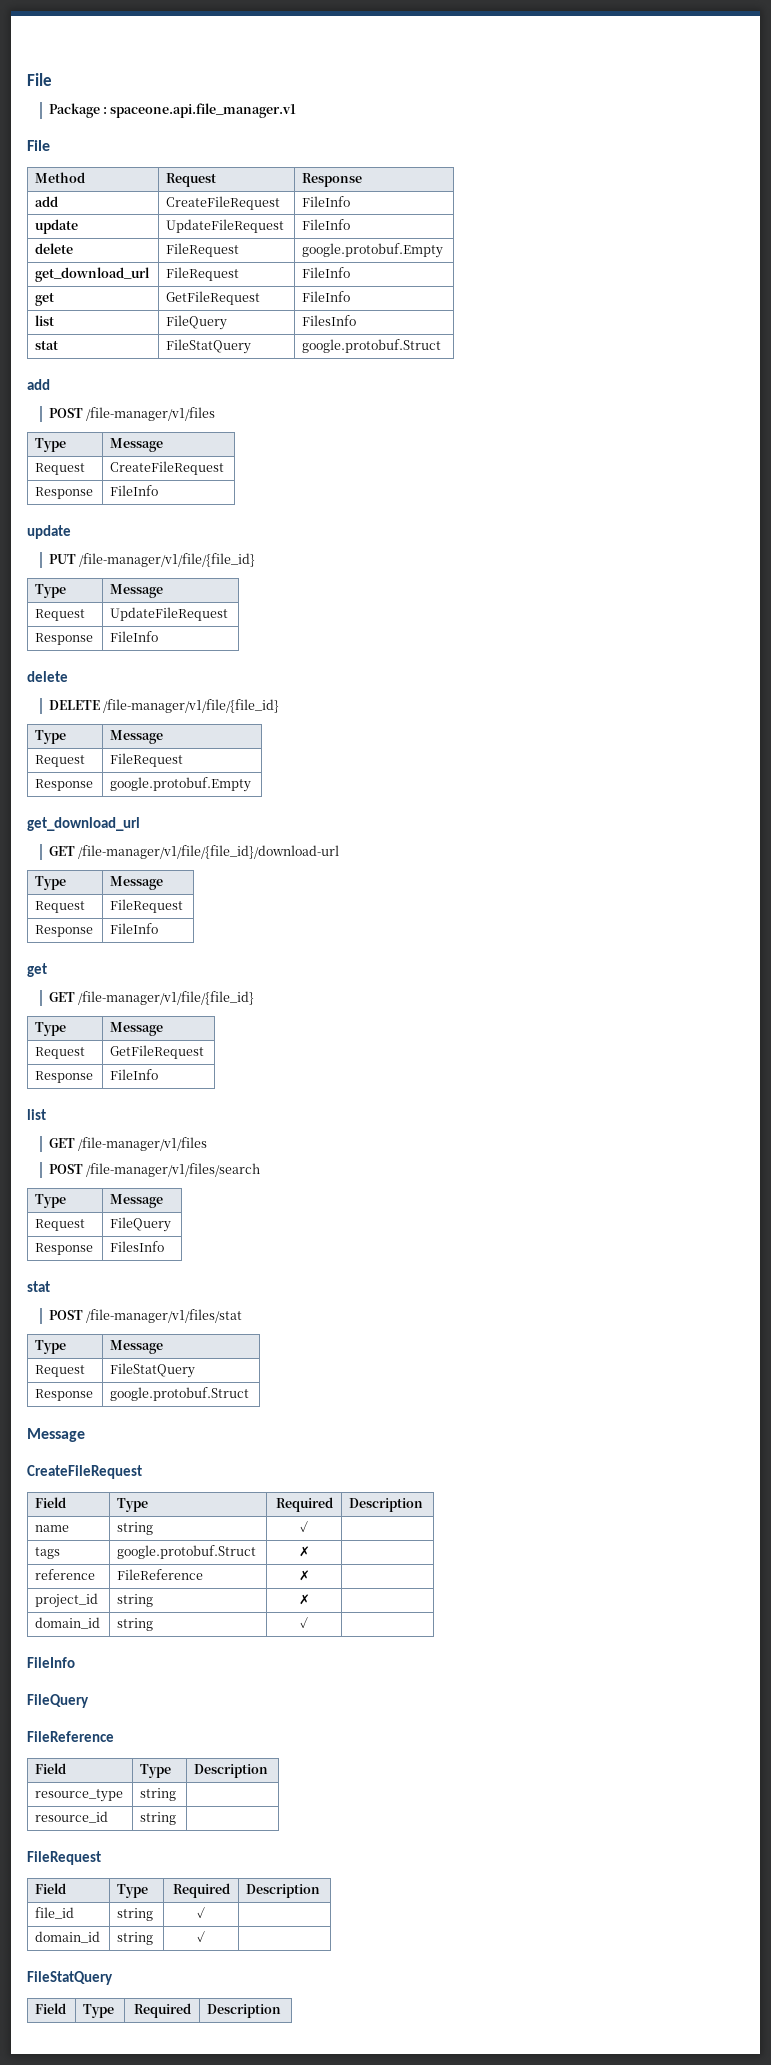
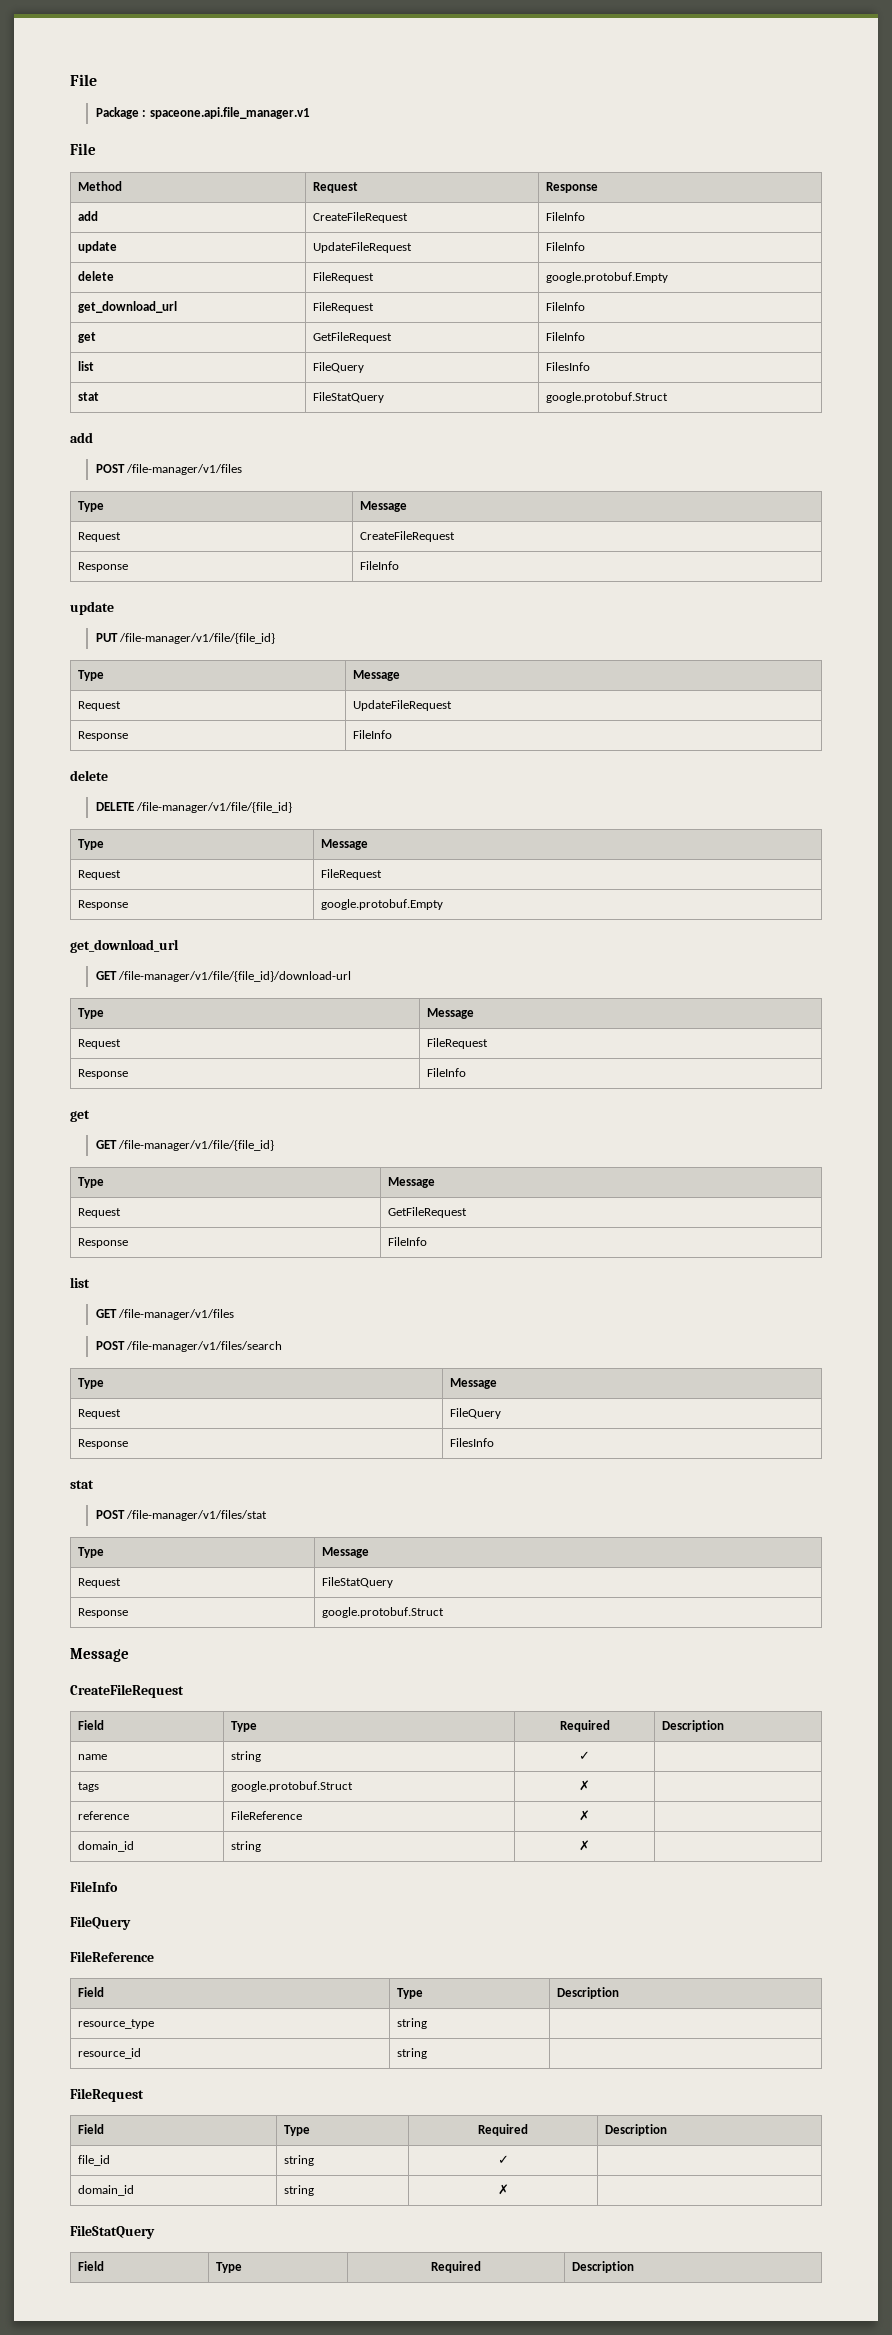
  reference | FileReference | ✗ |
- project_id | string | ✗ |
- domain_id | string | ✓ |
+ domain_id | string | ✗ |
  file_id | string | ✓ |
- domain_id | string | ✓ |
+ domain_id | string | ✗ |

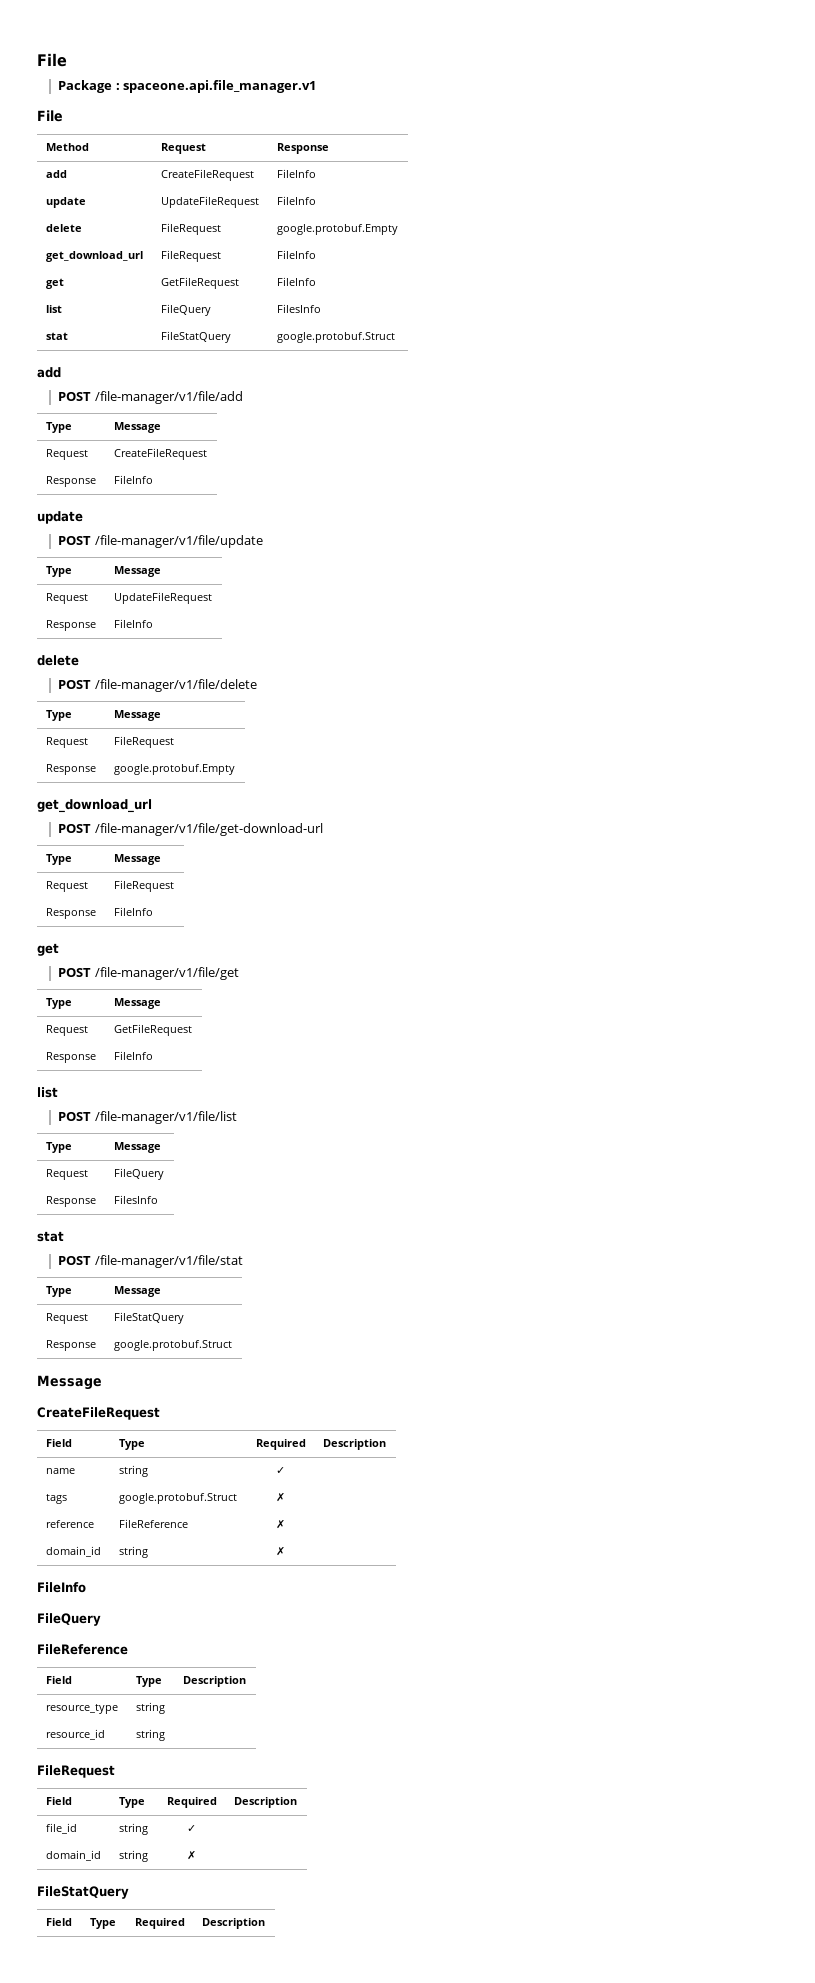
- POST /file-manager/v1/files
+ POST /file-manager/v1/file/add
- PUT /file-manager/v1/file/{file_id}
+ POST /file-manager/v1/file/update
- DELETE /file-manager/v1/file/{file_id}
+ POST /file-manager/v1/file/delete
- GET /file-manager/v1/file/{file_id}/download-url
+ POST /file-manager/v1/file/get-download-url
- GET /file-manager/v1/file/{file_id}
+ POST /file-manager/v1/file/get
- GET /file-manager/v1/files
- POST /file-manager/v1/files/search
+ POST /file-manager/v1/file/list
- POST /file-manager/v1/files/stat
+ POST /file-manager/v1/file/stat

